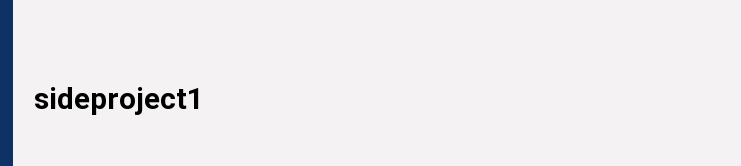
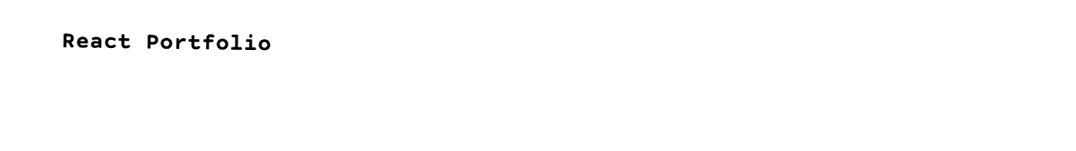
- sideproject1
+ React Portfolio

